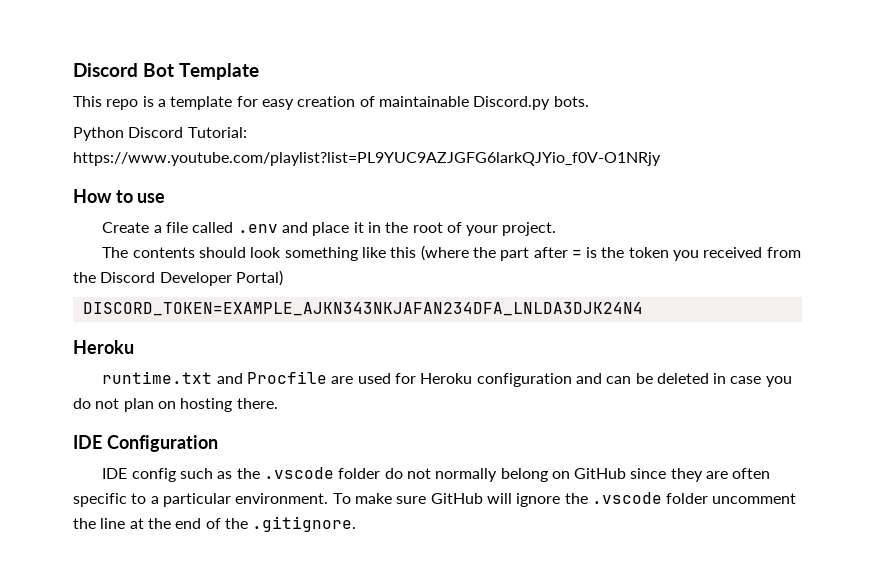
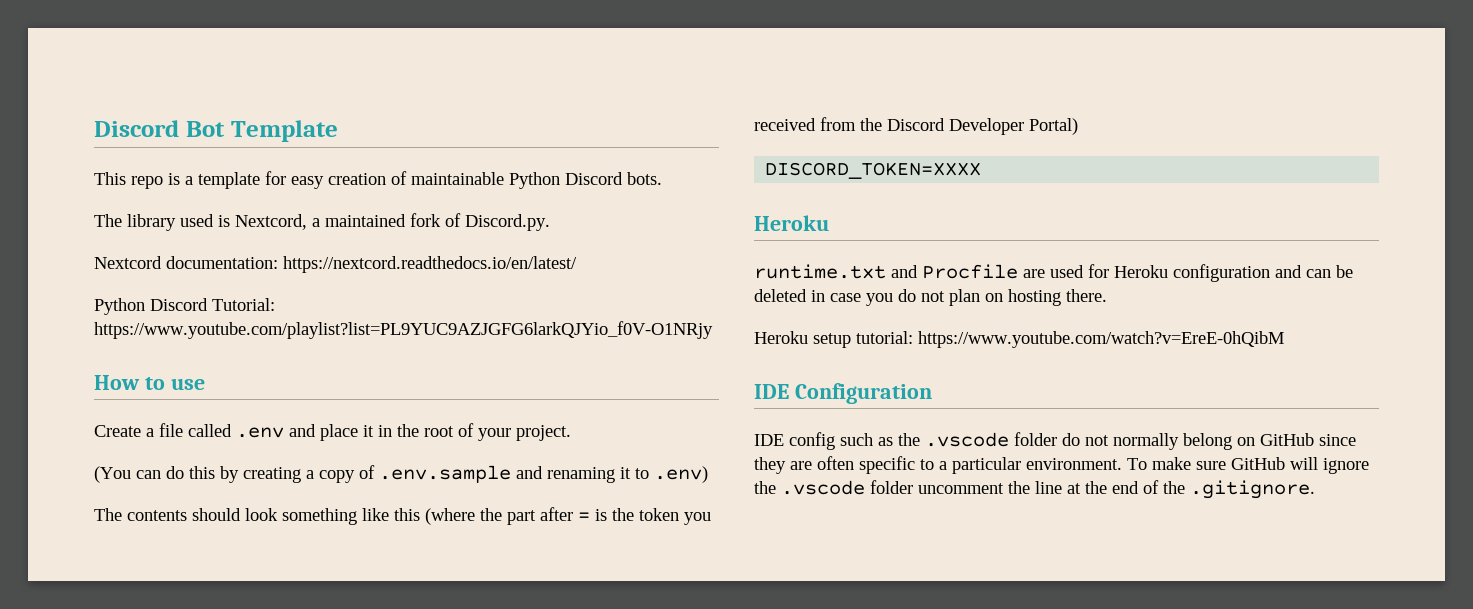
- This repo is a template for easy creation of maintainable Discord.py bots.
+ This repo is a template for easy creation of maintainable Python Discord bots.
+ The library used is Nextcord, a maintained fork of Discord.py.
+ Nextcord documentation: https://nextcord.readthedocs.io/en/latest/
+ (You can do this by creating a copy of .env.sample and renaming it to .env)
- DISCORD_TOKEN=EXAMPLE_AJKN343NKJAFAN234DFA_LNLDA3DJK24N4
+ DISCORD_TOKEN=XXXX
+ Heroku setup tutorial: https://www.youtube.com/watch?v=EreE-0hQibM

